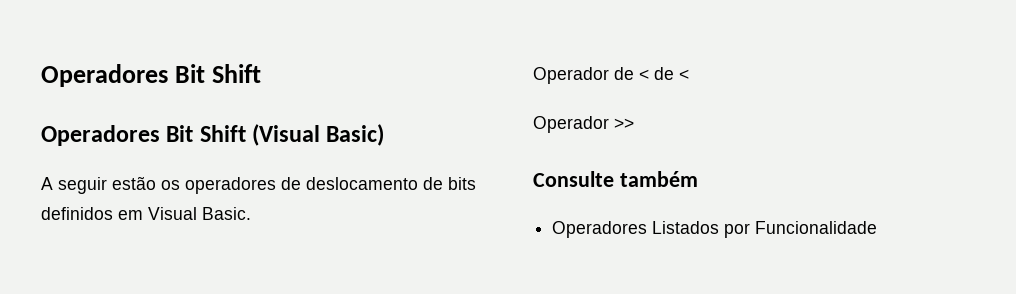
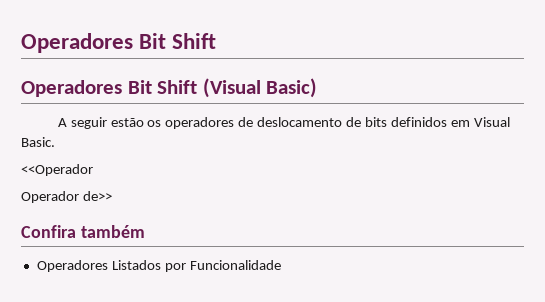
- Operador de < de <
- Operador >>
- Consulte também
+ <<Operador
+ Operador de>>
+ Confira também

